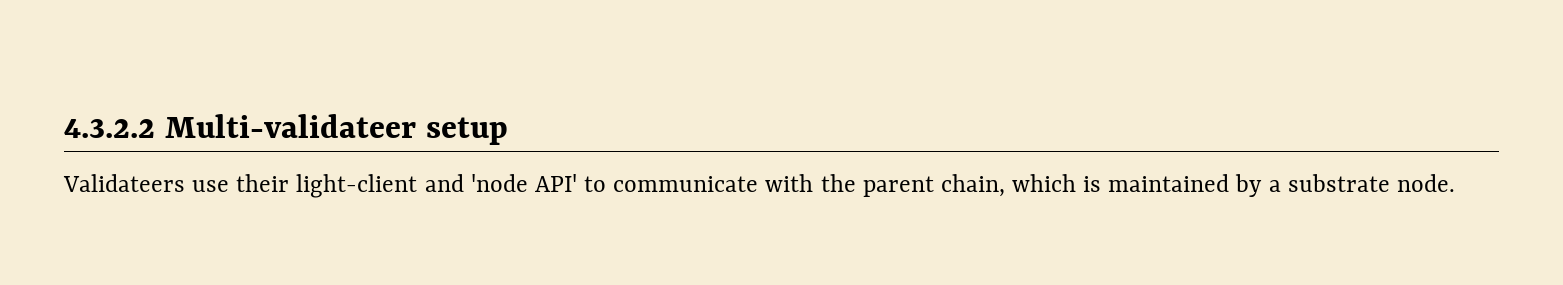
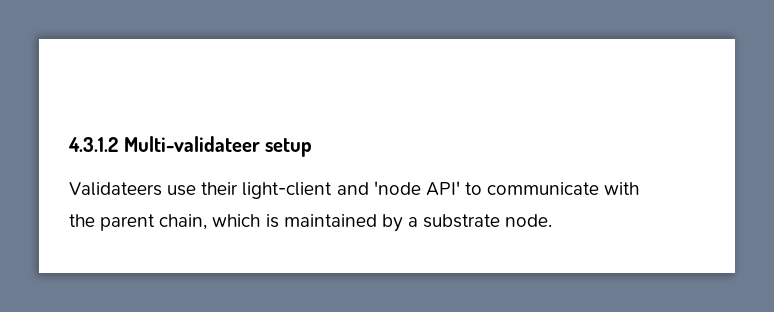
- 4.3.2.2 Multi-validateer setup
+ 4.3.1.2 Multi-validateer setup

